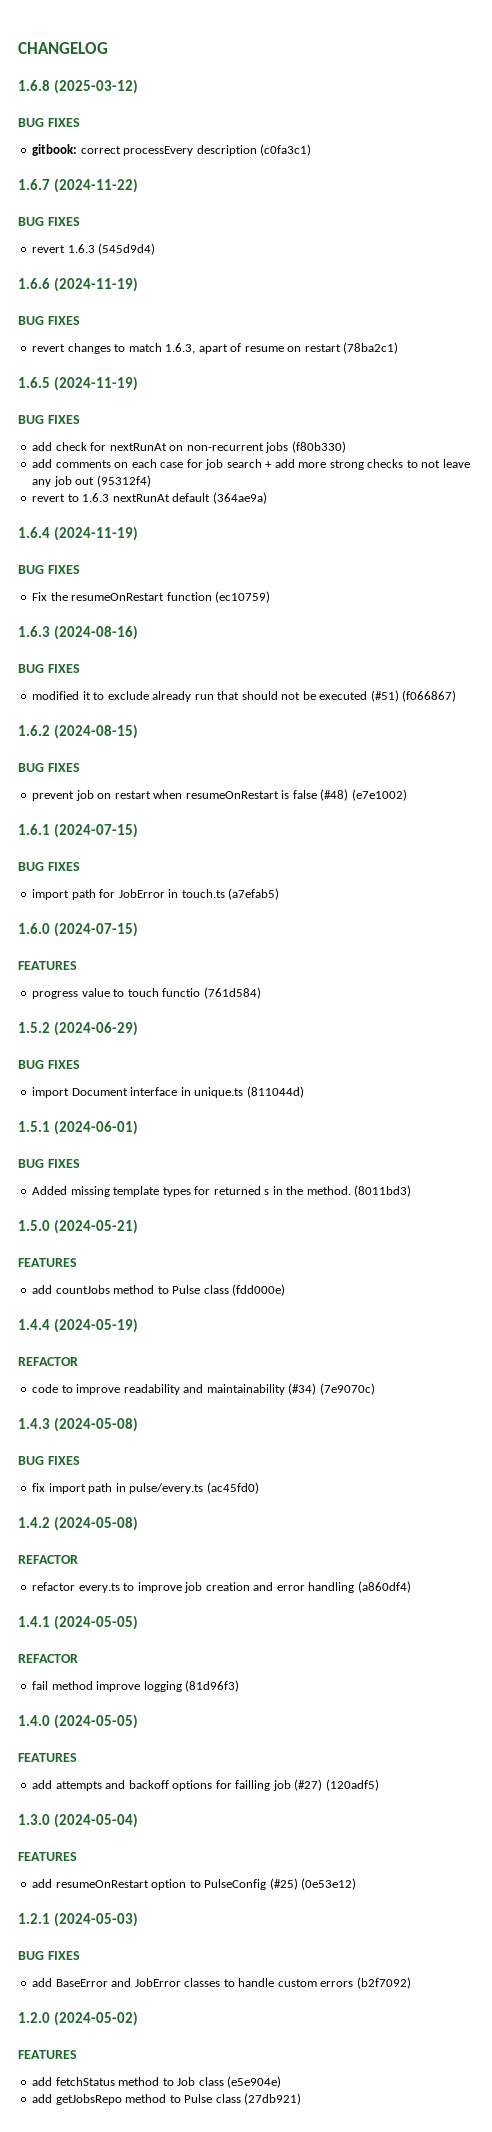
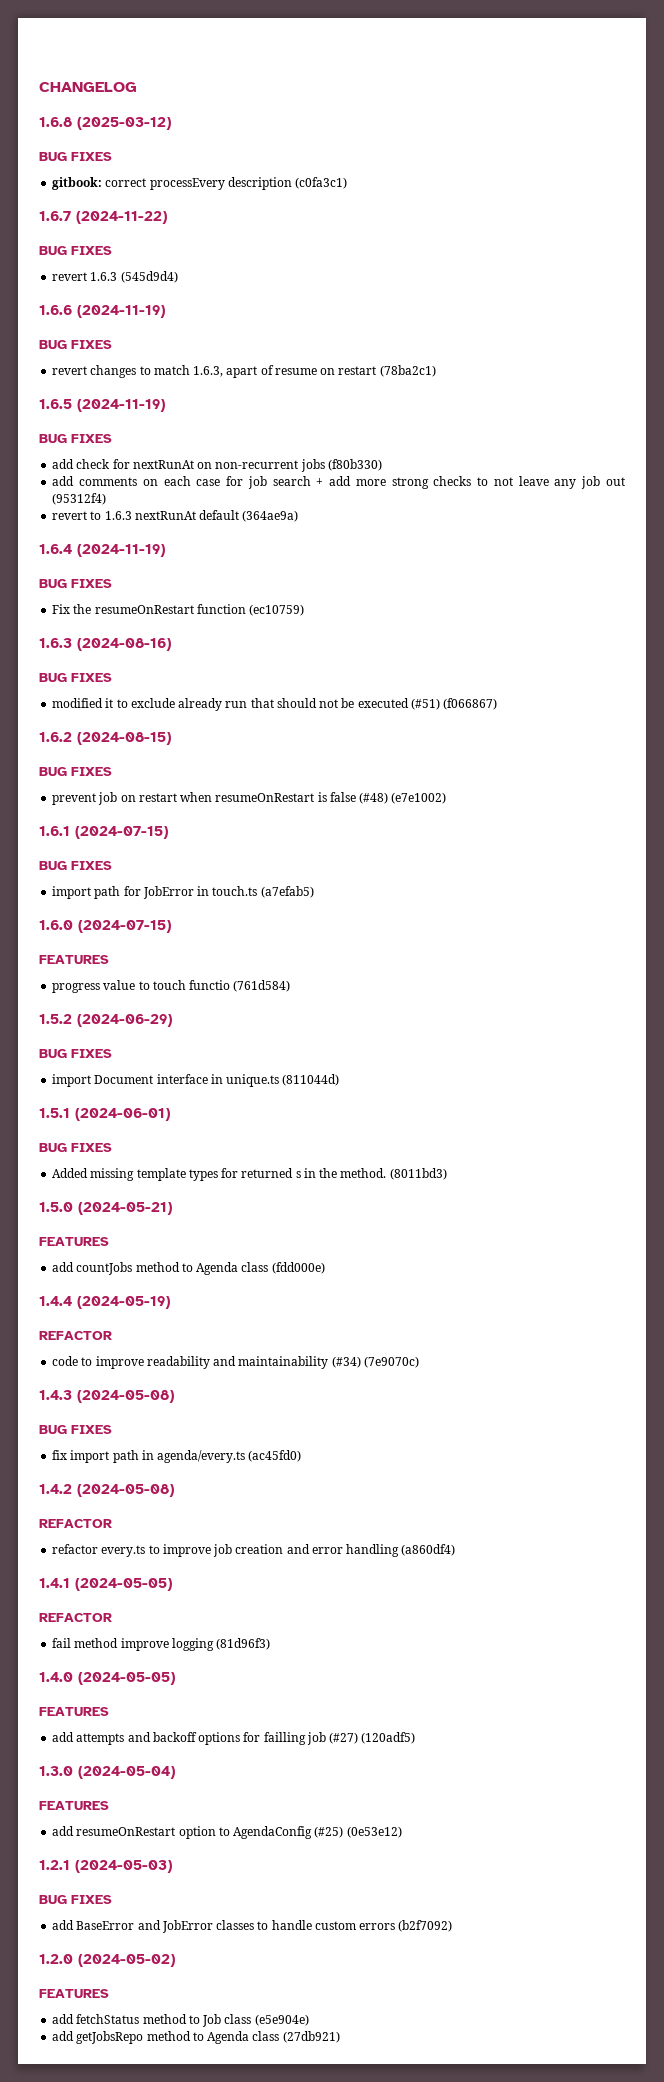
- add countJobs method to Pulse class (fdd000e)
+ add countJobs method to Agenda class (fdd000e)
- fix import path in pulse/every.ts (ac45fd0)
+ fix import path in agenda/every.ts (ac45fd0)
- add resumeOnRestart option to PulseConfig (#25) (0e53e12)
+ add resumeOnRestart option to AgendaConfig (#25) (0e53e12)
- add getJobsRepo method to Pulse class (27db921)
+ add getJobsRepo method to Agenda class (27db921)

